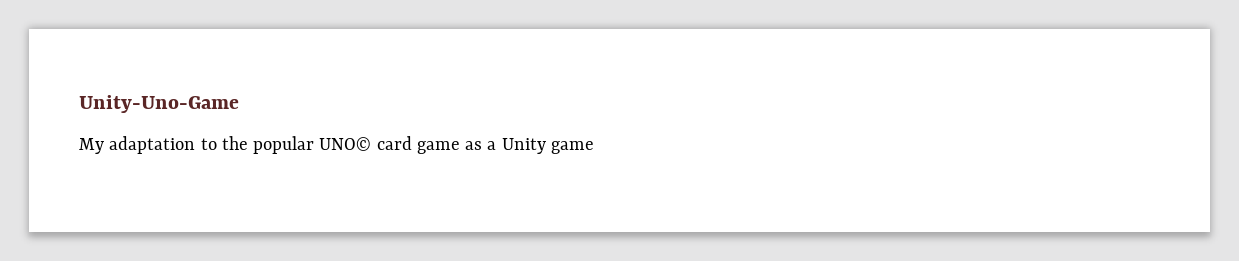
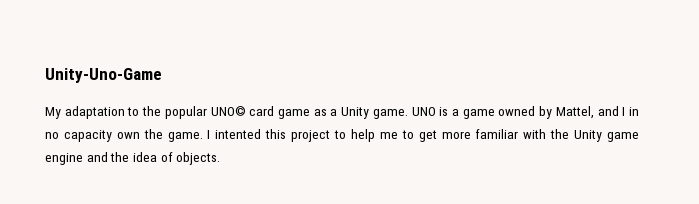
- My adaptation to the popular UNO© card game as a Unity game
+ My adaptation to the popular UNO© card game as a Unity game. UNO is a game owned by Mattel, and I in no capacity own the game. I intented this project to help me to get more familiar with the Unity game engine and the idea of objects.

